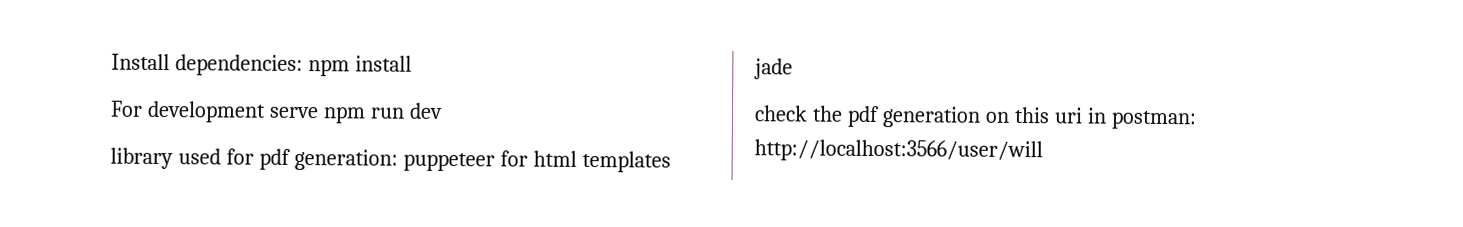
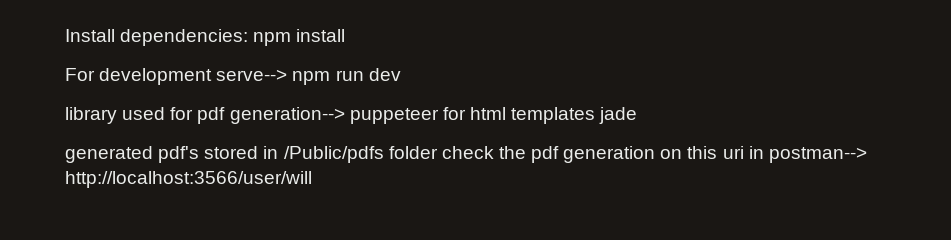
- For development serve npm run dev
+ For development serve--> npm run dev
- library used for pdf generation: puppeteer for html templates jade
+ library used for pdf generation--> puppeteer for html templates jade
- check the pdf generation on this uri in postman: http://localhost:3566/user/will
+ generated pdf's stored in /Public/pdfs folder check the pdf generation on this uri in postman--> http://localhost:3566/user/will

